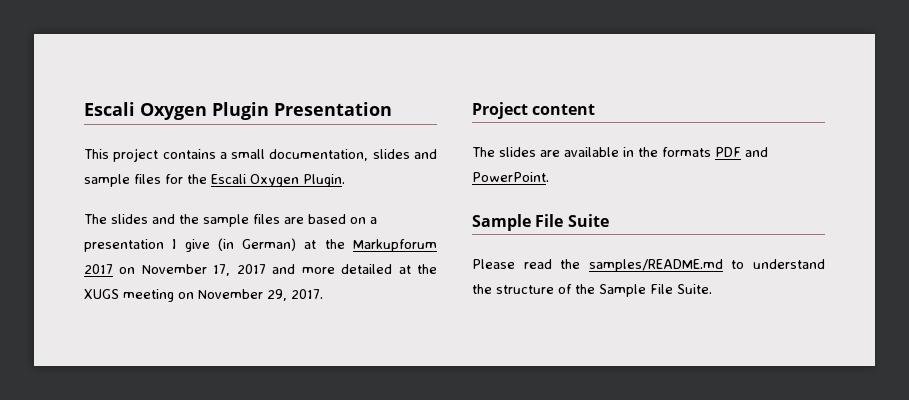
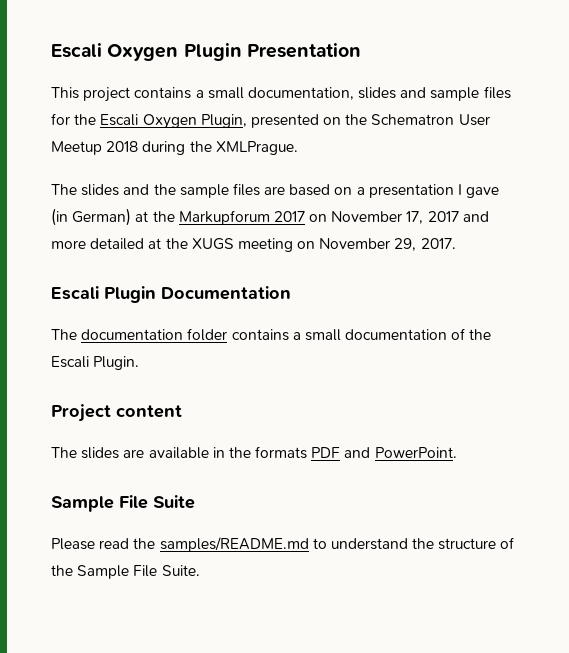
- This project contains a small documentation, slides and sample files for the Escali Oxygen Plugin.
+ This project contains a small documentation, slides and sample files for the Escali Oxygen Plugin, presented on the Schematron User Meetup 2018 during the XMLPrague.
- The slides and the sample files are based on a presentation I give (in German) at the Markupforum 2017 on November 17, 2017 and more detailed at the XUGS meeting on November 29, 2017.
+ The slides and the sample files are based on a presentation I gave (in German) at the Markupforum 2017 on November 17, 2017 and more detailed at the XUGS meeting on November 29, 2017.
+ Escali Plugin Documentation
+ The documentation folder contains a small documentation of the Escali Plugin.

